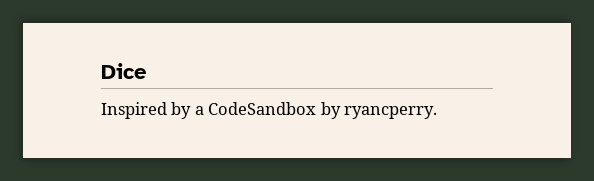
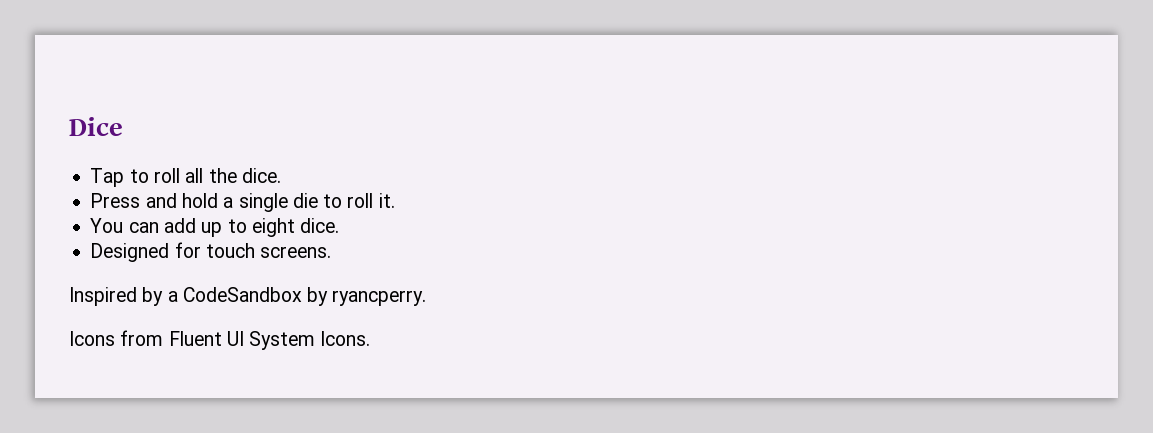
+ Tap to roll all the dice.
+ Press and hold a single die to roll it.
+ You can add up to eight dice.
+ Designed for touch screens.
+ Icons from Fluent UI System Icons.

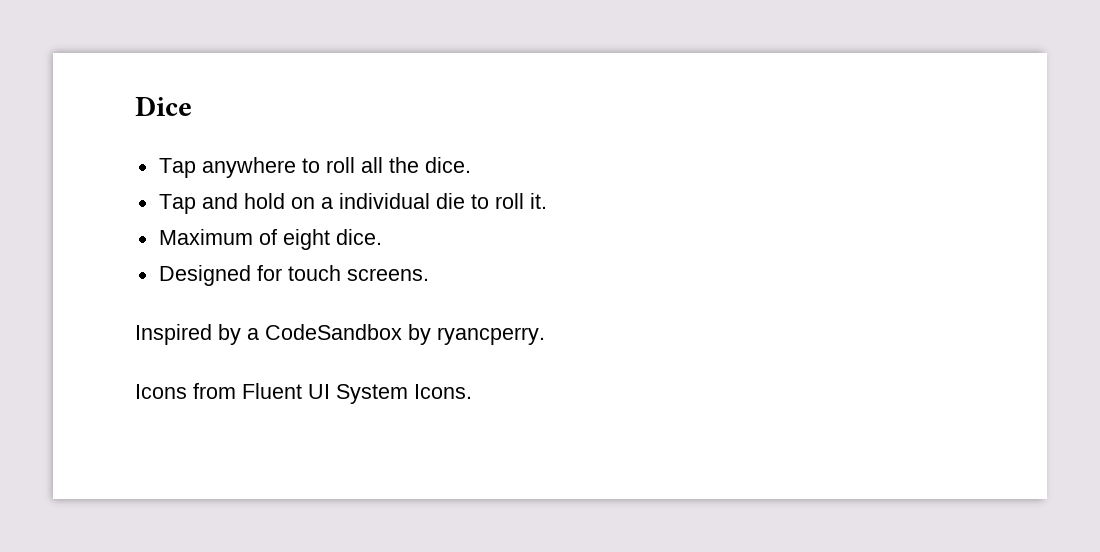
- Tap to roll all the dice.
+ Tap anywhere to roll all the dice.
- Press and hold a single die to roll it.
+ Tap and hold on a individual die to roll it.
- You can add up to eight dice.
+ Maximum of eight dice.

